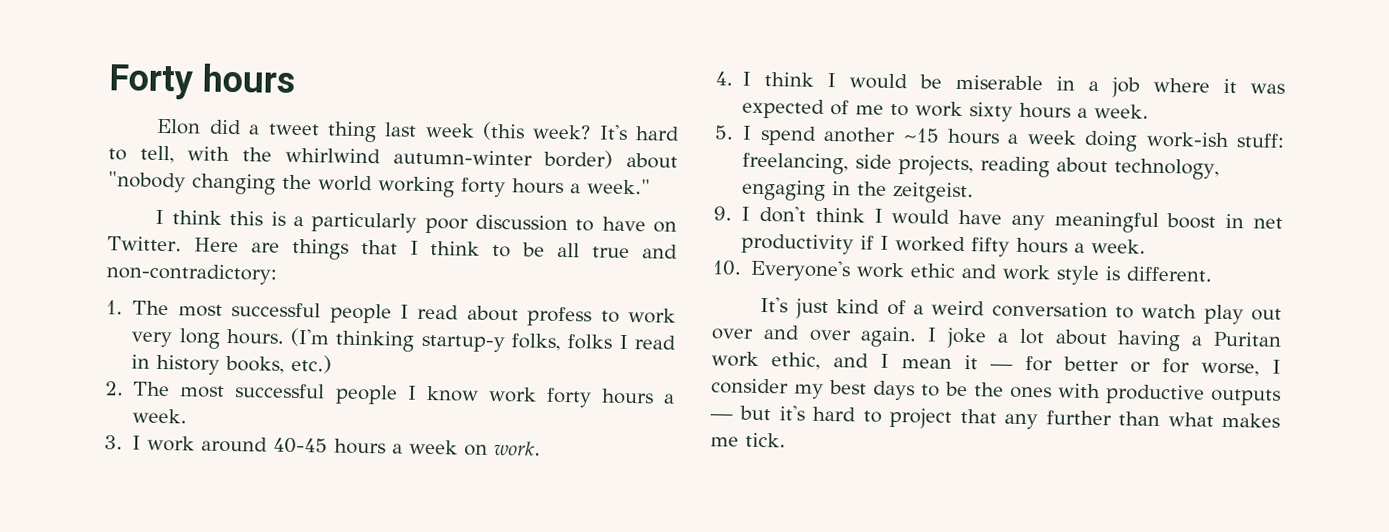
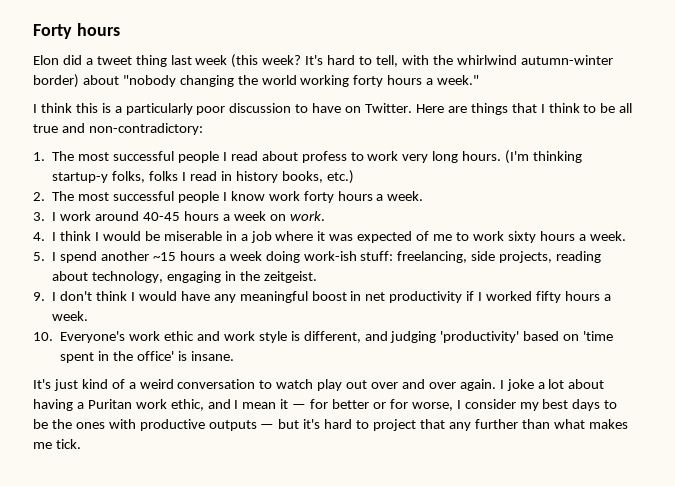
- 10. Everyone's work ethic and work style is different.
+ 10. Everyone's work ethic and work style is different, and judging 'productivity' based on 'time spent in the office' is insane.

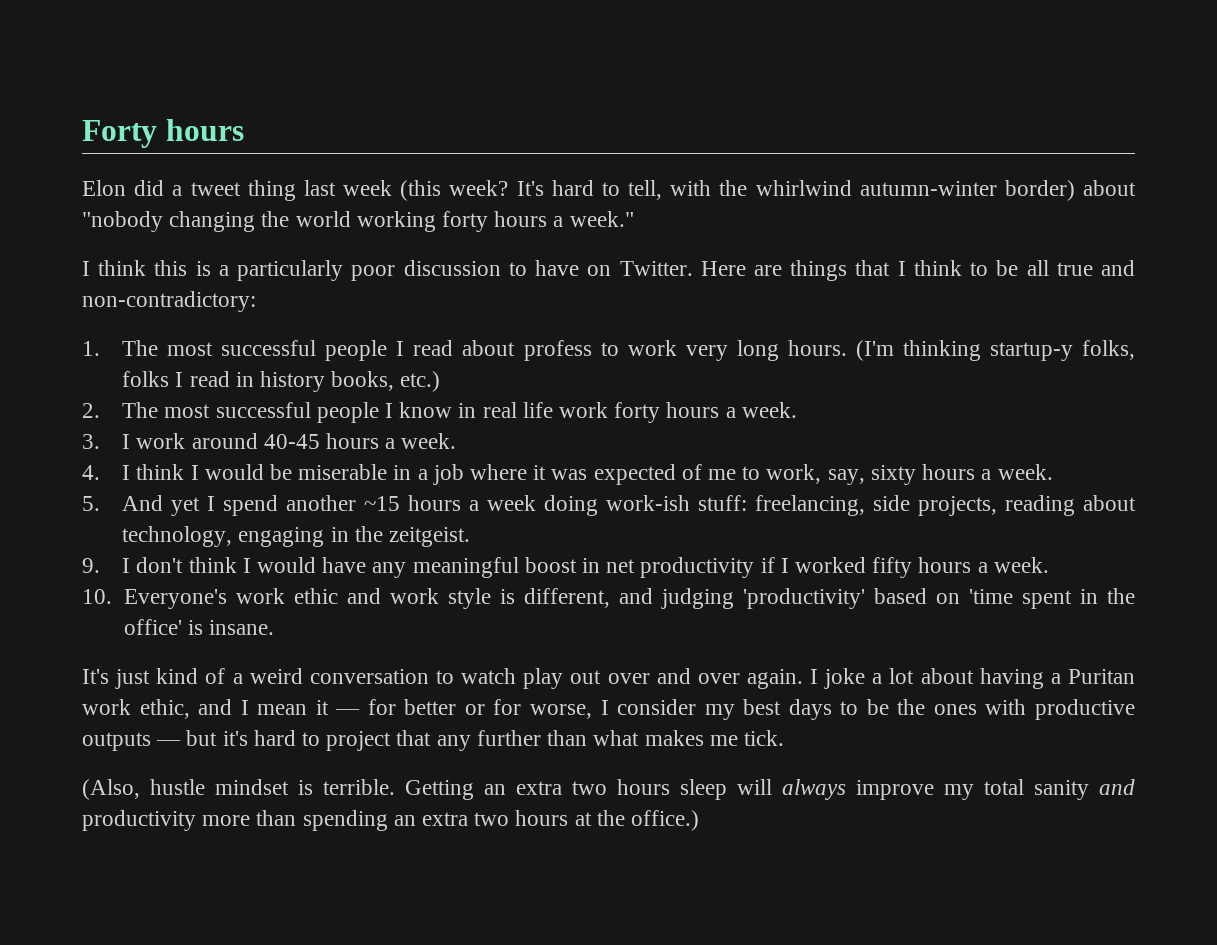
- 2. The most successful people I know work forty hours a week.
+ 2. The most successful people I know in real life work forty hours a week.
- 3. I work around 40-45 hours a week on work.
+ 3. I work around 40-45 hours a week.
- 4. I think I would be miserable in a job where it was expected of me to work sixty hours a week.
+ 4. I think I would be miserable in a job where it was expected of me to work, say, sixty hours a week.
- 5. I spend another ~15 hours a week doing work-ish stuff: freelancing, side projects, reading about technology, engaging in the zeitgeist.
+ 5. And yet I spend another ~15 hours a week doing work-ish stuff: freelancing, side projects, reading about technology, engaging in the zeitgeist.
+ (Also, hustle mindset is terrible. Getting an extra two hours sleep will always improve my total sanity and productivity more than spending an extra two hours at the office.)

